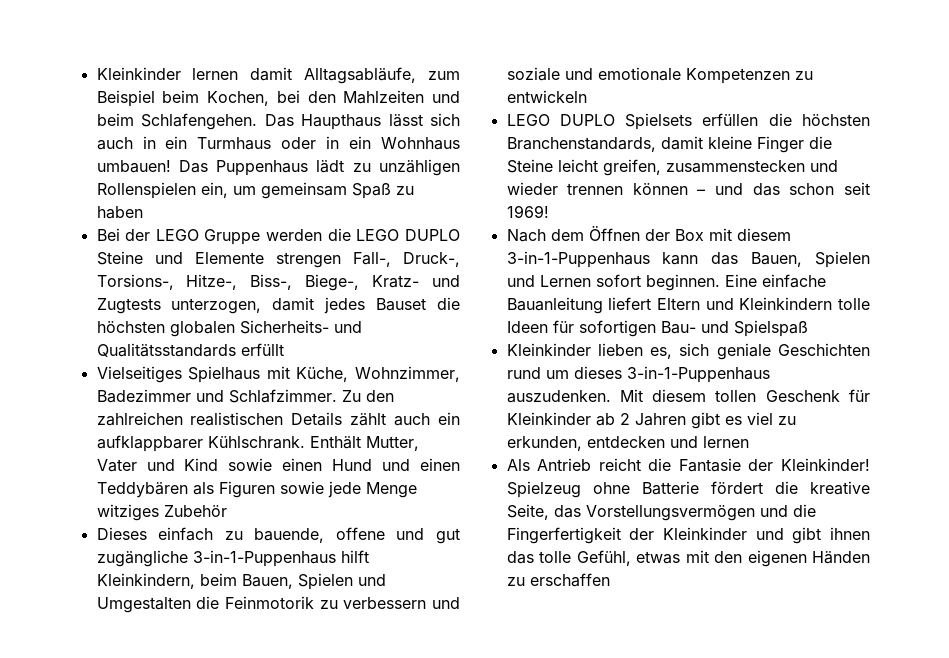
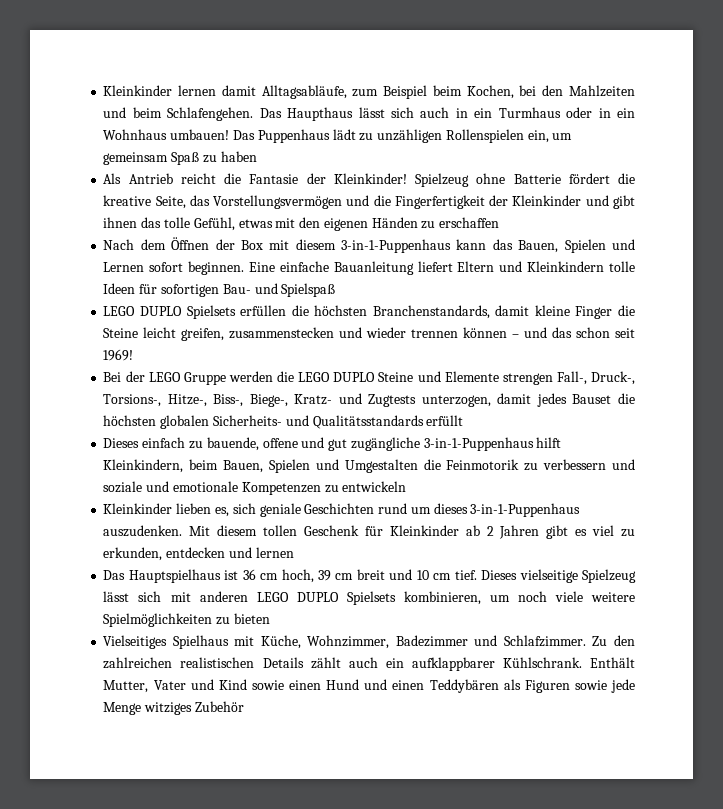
+ Als Antrieb reicht die Fantasie der Kleinkinder! Spielzeug ohne Batterie fördert die kreative Seite, das Vorstellungsvermögen und die Fingerfertigkeit der Kleinkinder und gibt ihnen das tolle Gefühl, etwas mit den eigenen Händen zu erschaffen
+ Nach dem Öffnen der Box mit diesem 3-in-1-Puppenhaus kann das Bauen, Spielen und Lernen sofort beginnen. Eine einfache Bauanleitung liefert Eltern und Kleinkindern tolle Ideen für sofortigen Bau- und Spielspaß
+ LEGO DUPLO Spielsets erfüllen die höchsten Branchenstandards, damit kleine Finger die Steine leicht greifen, zusammenstecken und wieder trennen können – und das schon seit 1969!
+ Dieses einfach zu bauende, offene und gut zugängliche 3-in-1-Puppenhaus hilft Kleinkindern, beim Bauen, Spielen und Umgestalten die Feinmotorik zu verbessern und soziale und emotionale Kompetenzen zu entwickeln
+ Kleinkinder lieben es, sich geniale Geschichten rund um dieses 3-in-1-Puppenhaus auszudenken. Mit diesem tollen Geschenk für Kleinkinder ab 2 Jahren gibt es viel zu erkunden, entdecken und lernen
+ Das Hauptspielhaus ist 36 cm hoch, 39 cm breit und 10 cm tief. Dieses vielseitige Spielzeug lässt sich mit anderen LEGO DUPLO Spielsets kombinieren, um noch viele weitere Spielmöglichkeiten zu bieten
- Dieses einfach zu bauende, offene und gut zugängliche 3-in-1-Puppenhaus hilft Kleinkindern, beim Bauen, Spielen und Umgestalten die Feinmotorik zu verbessern und soziale und emotionale Kompetenzen zu entwickeln
- LEGO DUPLO Spielsets erfüllen die höchsten Branchenstandards, damit kleine Finger die Steine leicht greifen, zusammenstecken und wieder trennen können – und das schon seit 1969!
- Nach dem Öffnen der Box mit diesem 3-in-1-Puppenhaus kann das Bauen, Spielen und Lernen sofort beginnen. Eine einfache Bauanleitung liefert Eltern und Kleinkindern tolle Ideen für sofortigen Bau- und Spielspaß
- Kleinkinder lieben es, sich geniale Geschichten rund um dieses 3-in-1-Puppenhaus auszudenken. Mit diesem tollen Geschenk für Kleinkinder ab 2 Jahren gibt es viel zu erkunden, entdecken und lernen
- Als Antrieb reicht die Fantasie der Kleinkinder! Spielzeug ohne Batterie fördert die kreative Seite, das Vorstellungsvermögen und die Fingerfertigkeit der Kleinkinder und gibt ihnen das tolle Gefühl, etwas mit den eigenen Händen zu erschaffen

